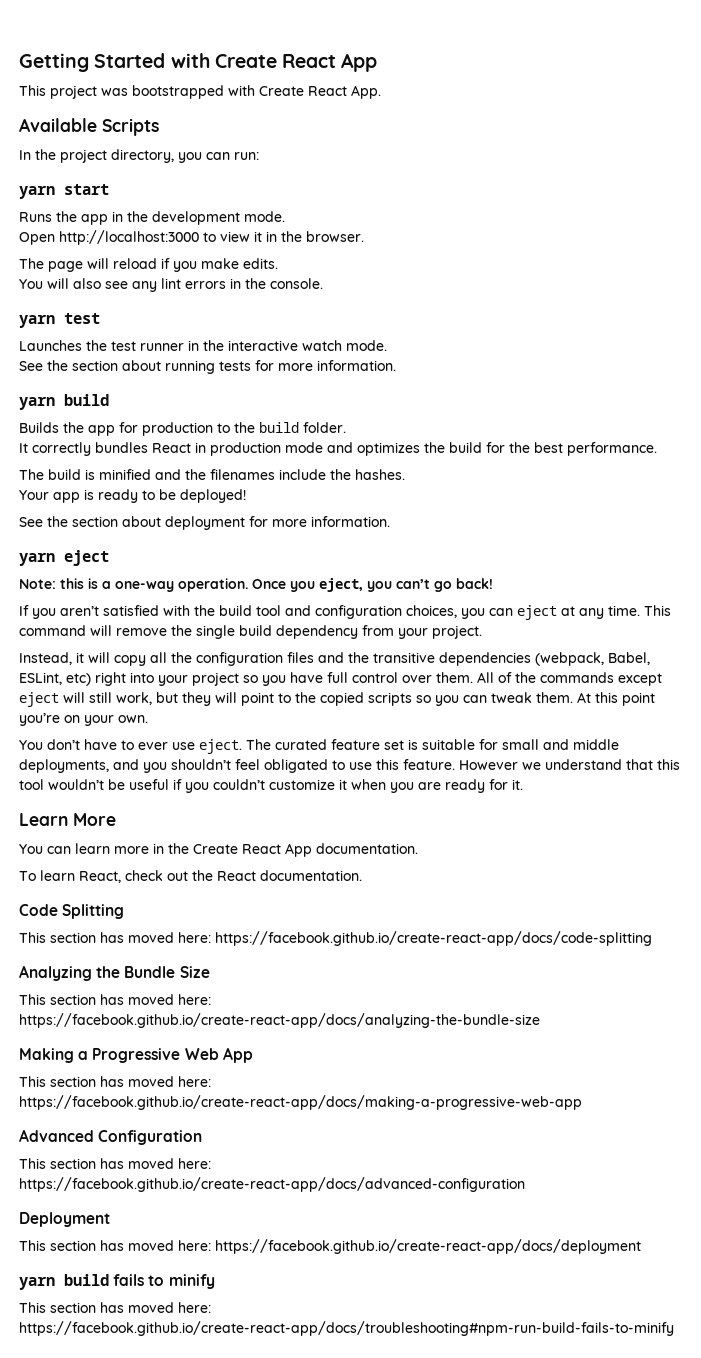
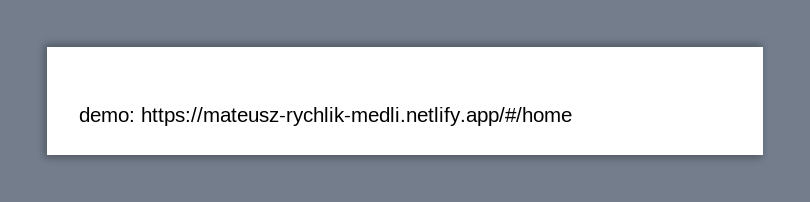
- Getting Started with Create React App
- This project was bootstrapped with Create React App.
- Available Scripts
- In the project directory, you can run:
- yarn start
- Runs the app in the development mode.
- Open http://localhost:3000 to view it in the browser.
- The page will reload if you make edits.
- You will also see any lint errors in the console.
- yarn test
- Launches the test runner in the interactive watch mode.
- See the section about running tests for more information.
- yarn build
- Builds the app for production to the build folder.
- It correctly bundles React in production mode and optimizes the build for the best performance.
- The build is minified and the filenames include the hashes.
- Your app is ready to be deployed!
- See the section about deployment for more information.
- yarn eject
- Note: this is a one-way operation. Once you eject, you can’t go back!
- If you aren’t satisfied with the build tool and configuration choices, you can eject at any time. This command will remove the single build dependency from your project.
- Instead, it will copy all the configuration files and the transitive dependencies (webpack, Babel, ESLint, etc) right into your project so you have full control over them. All of the commands except eject will still work, but they will point to the copied scripts so you can tweak them. At this point you’re on your own.
- You don’t have to ever use eject. The curated feature set is suitable for small and middle deployments, and you shouldn’t feel obligated to use this feature. However we understand that this tool wouldn’t be useful if you couldn’t customize it when you are ready for it.
- Learn More
- You can learn more in the Create React App documentation.
- To learn React, check out the React documentation.
- Code Splitting
- This section has moved here: https://facebook.github.io/create-react-app/docs/code-splitting
- Analyzing the Bundle Size
- This section has moved here: https://facebook.github.io/create-react-app/docs/analyzing-the-bundle-size
- Making a Progressive Web App
- This section has moved here: https://facebook.github.io/create-react-app/docs/making-a-progressive-web-app
- Advanced Configuration
- This section has moved here: https://facebook.github.io/create-react-app/docs/advanced-configuration
- Deployment
- This section has moved here: https://facebook.github.io/create-react-app/docs/deployment
- yarn build fails to minify
- This section has moved here: https://facebook.github.io/create-react-app/docs/troubleshooting#npm-run-build-fails-to-minify
+ demo: https://mateusz-rychlik-medli.netlify.app/#/home

